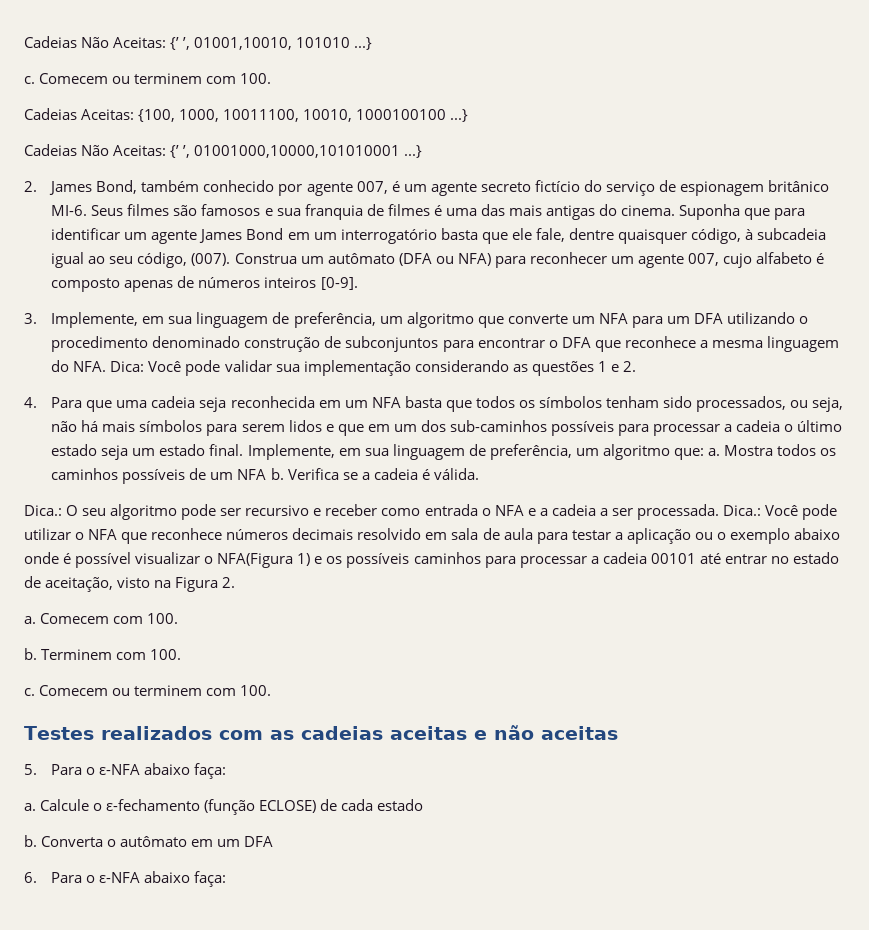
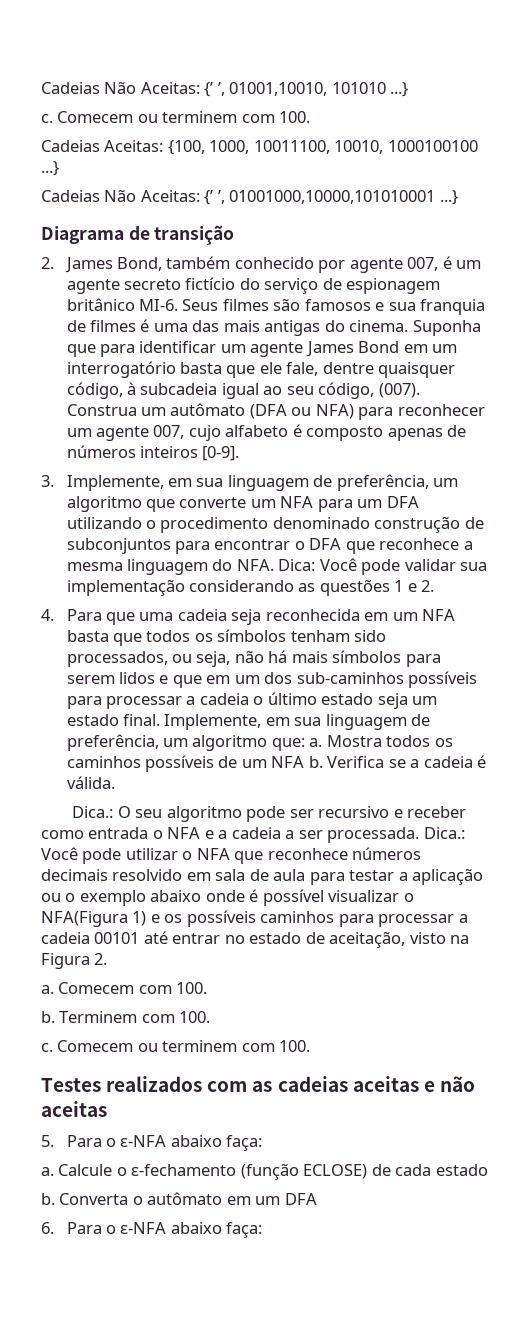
+ Diagrama de transição

